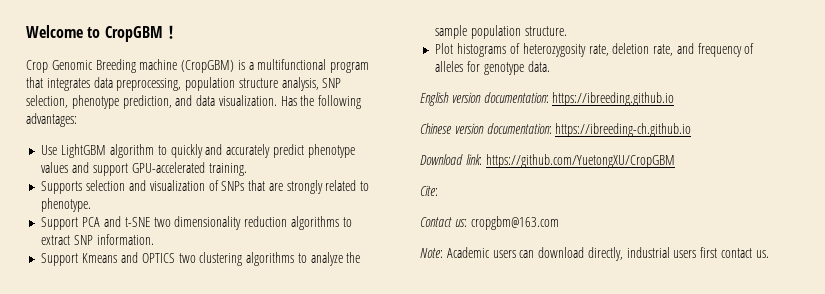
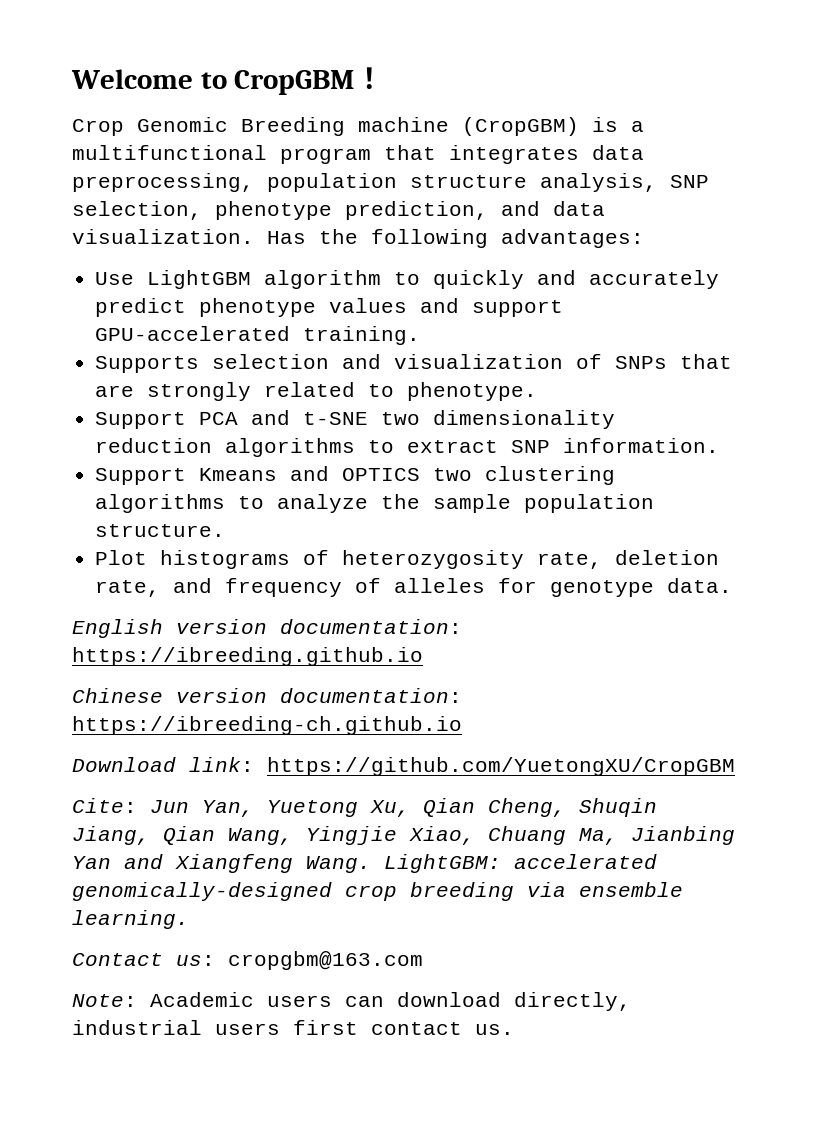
- Cite:
+ Cite: Jun Yan, Yuetong Xu, Qian Cheng, Shuqin Jiang, Qian Wang, Yingjie Xiao, Chuang Ma, Jianbing Yan and Xiangfeng Wang. LightGBM: accelerated genomically-designed crop breeding via ensemble learning.

